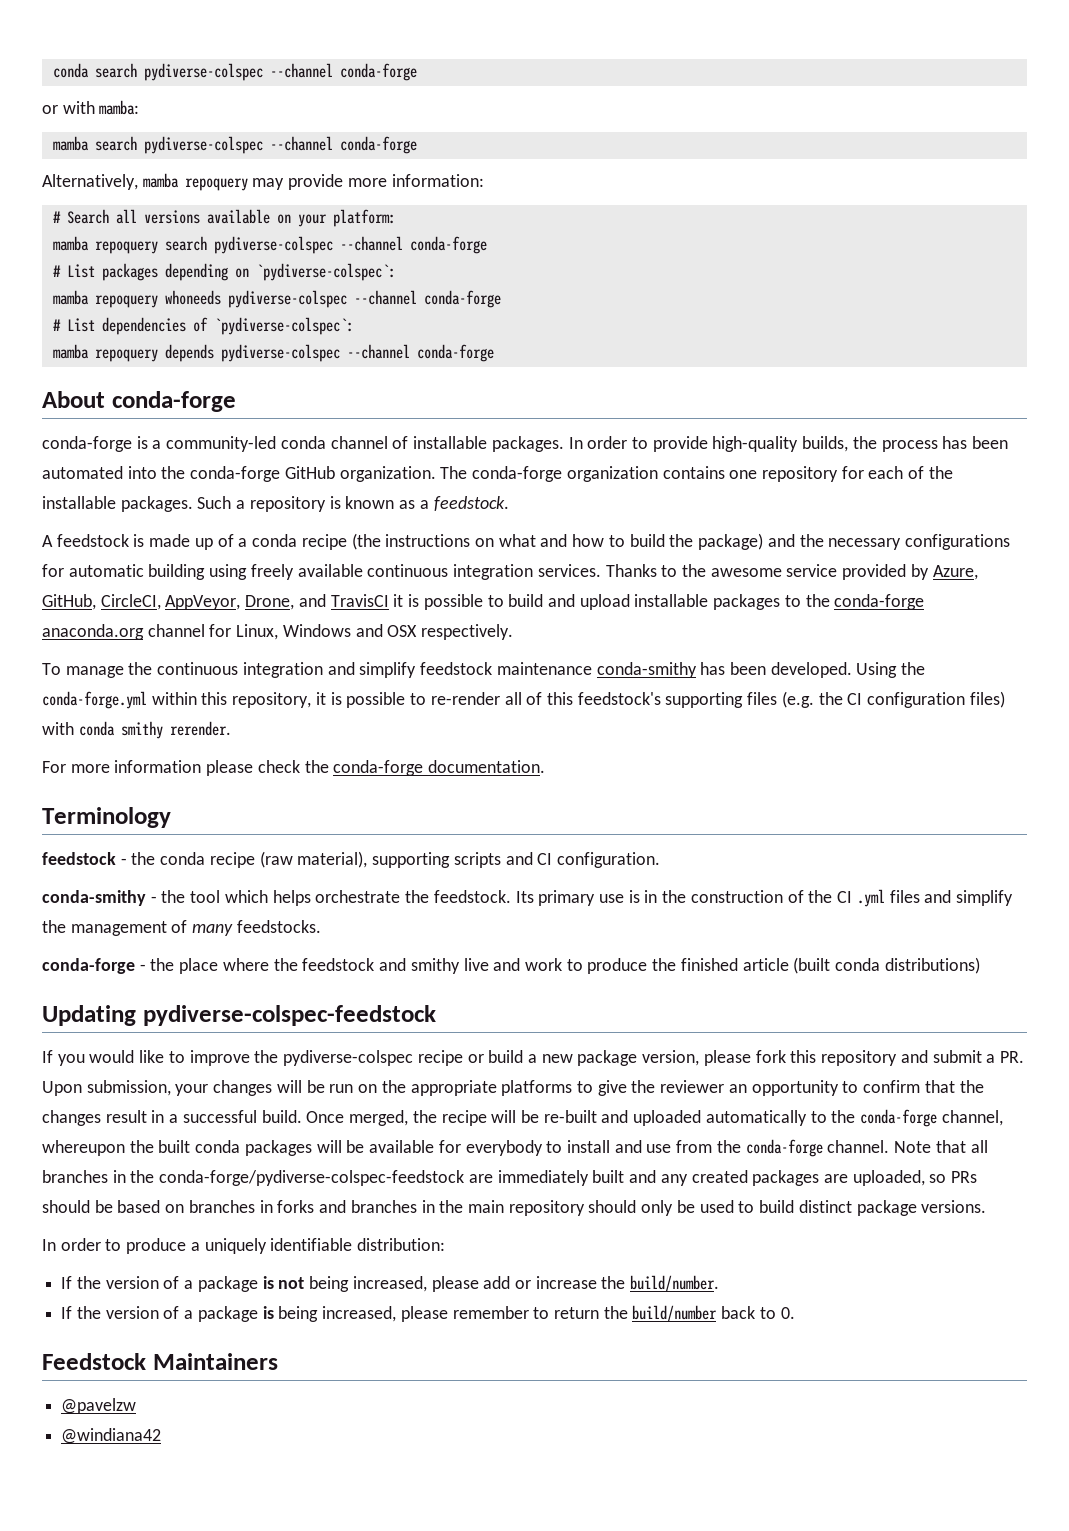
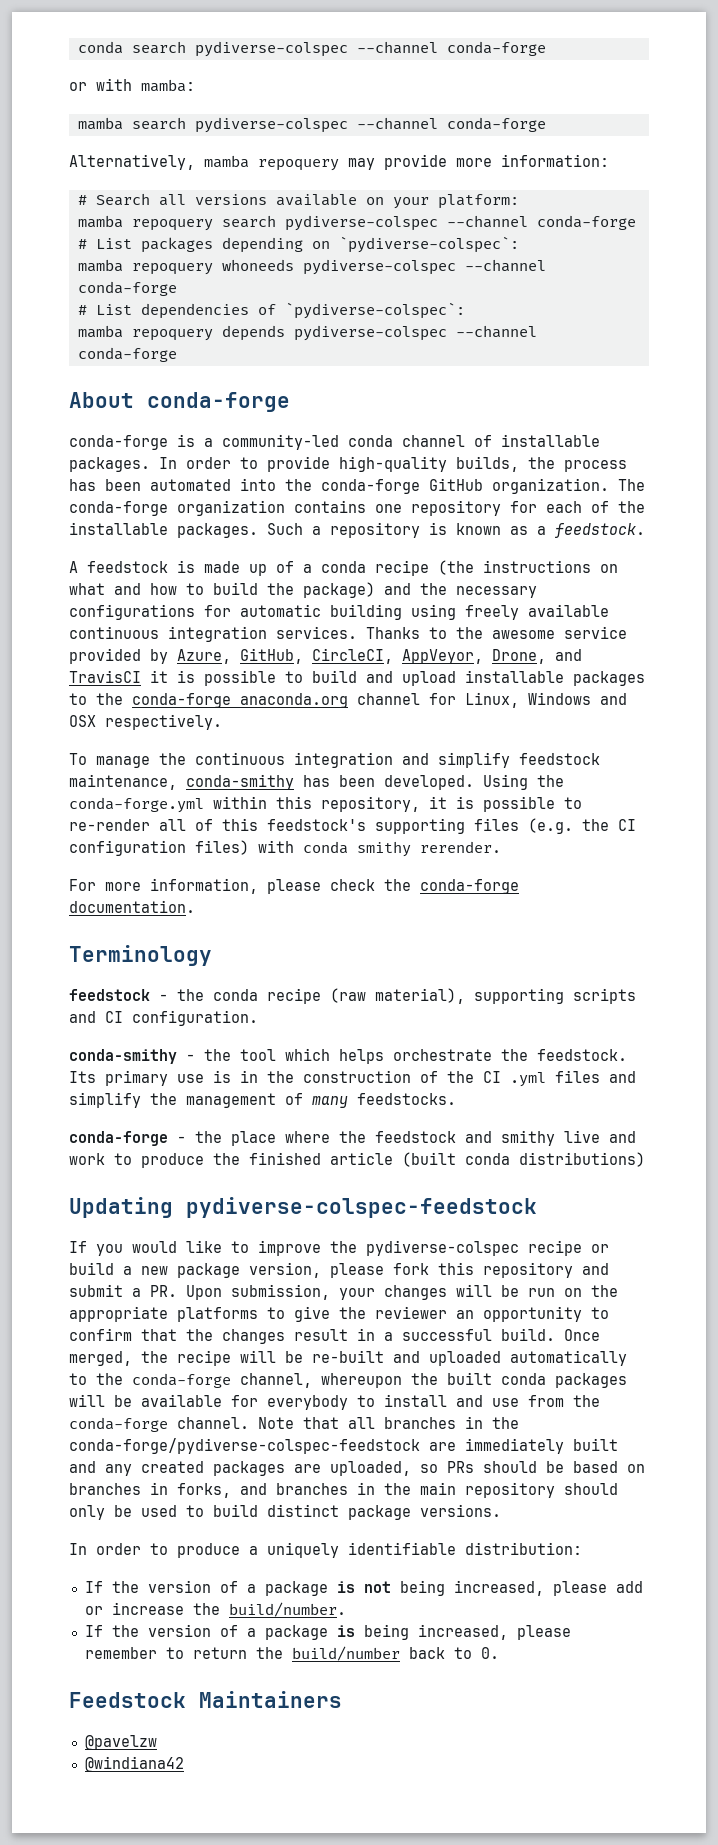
- To manage the continuous integration and simplify feedstock maintenance conda-smithy has been developed.
+ To manage the continuous integration and simplify feedstock maintenance, conda-smithy has been developed.
- For more information please check the conda-forge documentation.
+ For more information, please check the conda-forge documentation.
- Note that all branches in the conda-forge/pydiverse-colspec-feedstock are immediately built and any created packages are uploaded, so PRs should be based on branches in forks and branches in the main repository should only be used to build distinct package versions.
+ Note that all branches in the conda-forge/pydiverse-colspec-feedstock are immediately built and any created packages are uploaded, so PRs should be based on branches in forks, and branches in the main repository should only be used to build distinct package versions.

